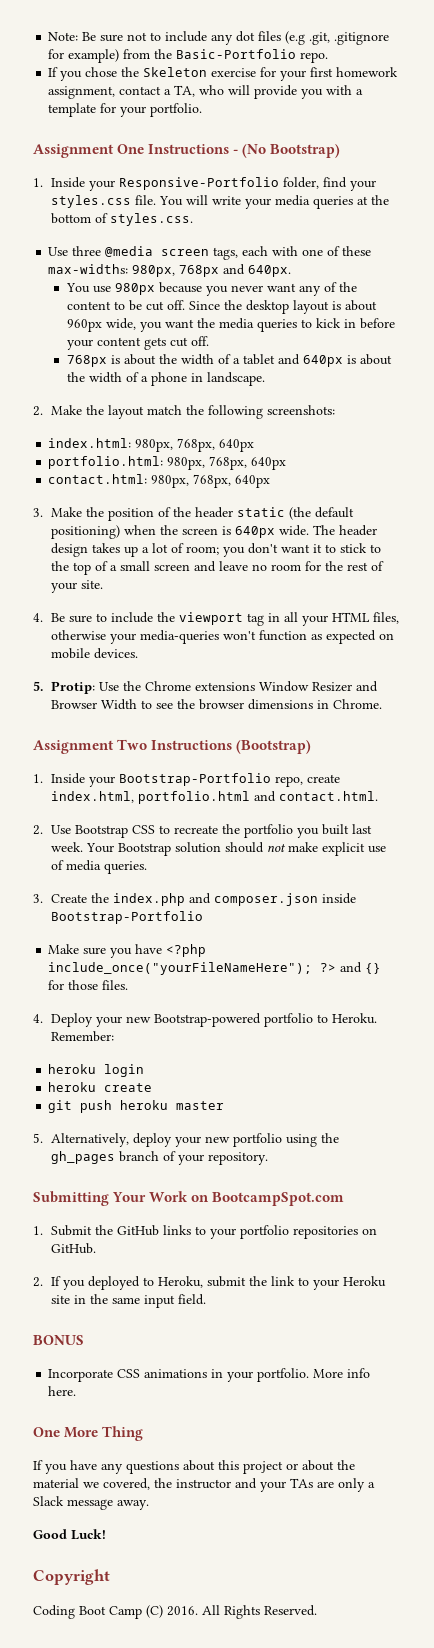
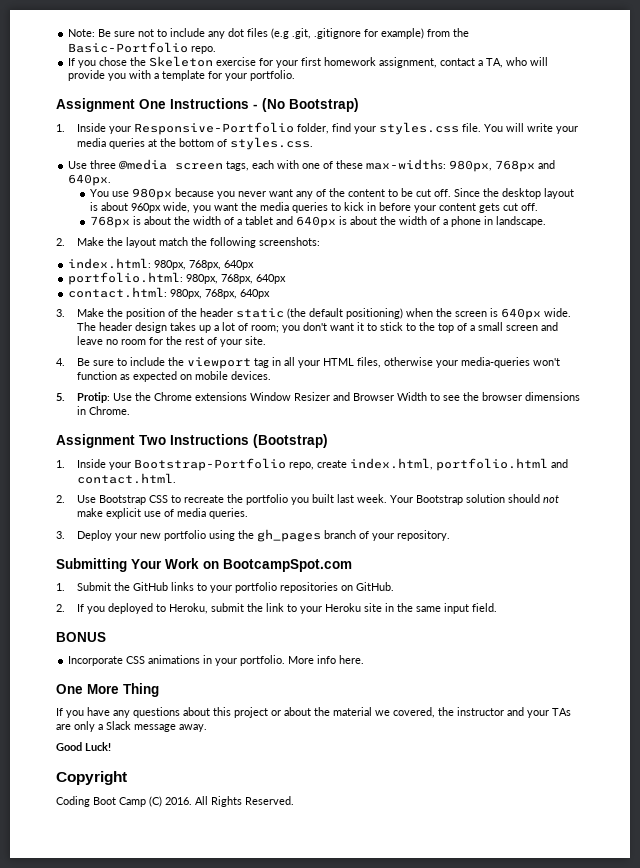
- 3. Create the index.php and composer.json inside Bootstrap-Portfolio
- Make sure you have <?php include_once("yourFileNameHere"); ?> and {} for those files.
- 4. Deploy your new Bootstrap-powered portfolio to Heroku. Remember:
- heroku login
- heroku create
- git push heroku master
- 5. Alternatively, deploy your new portfolio using the gh_pages branch of your repository.
+ 3. Deploy your new portfolio using the gh_pages branch of your repository.

